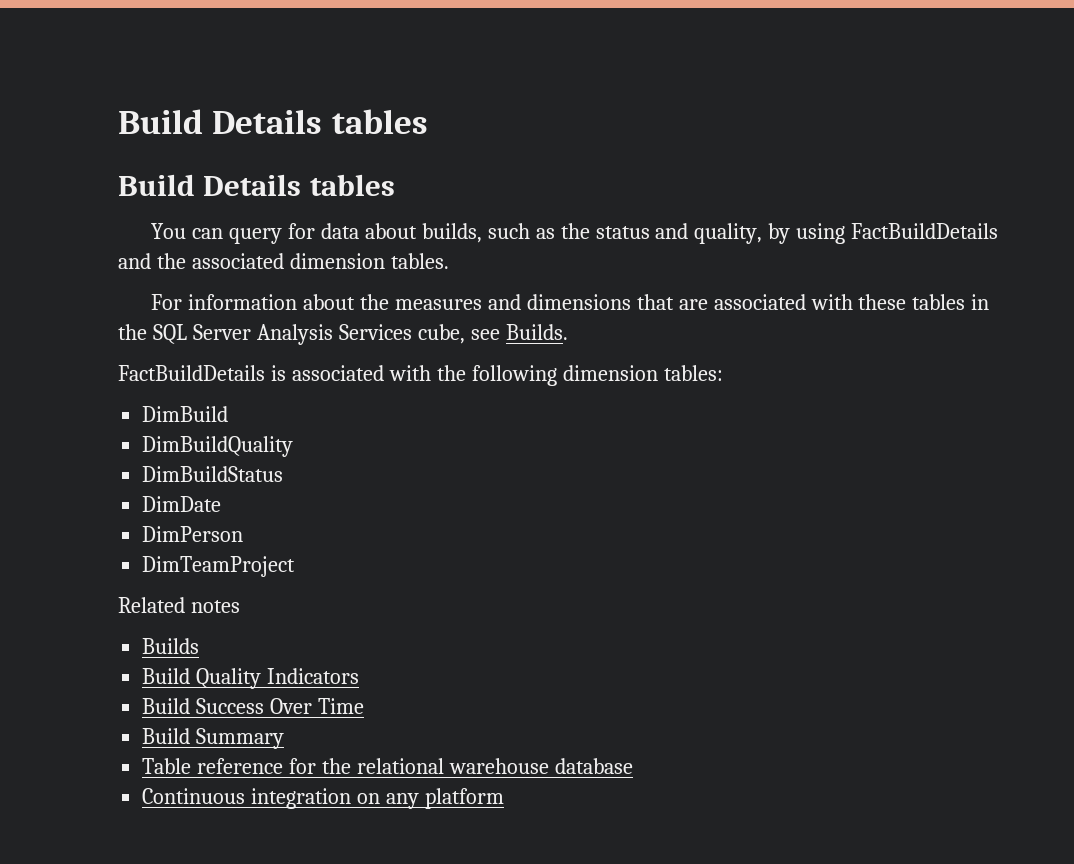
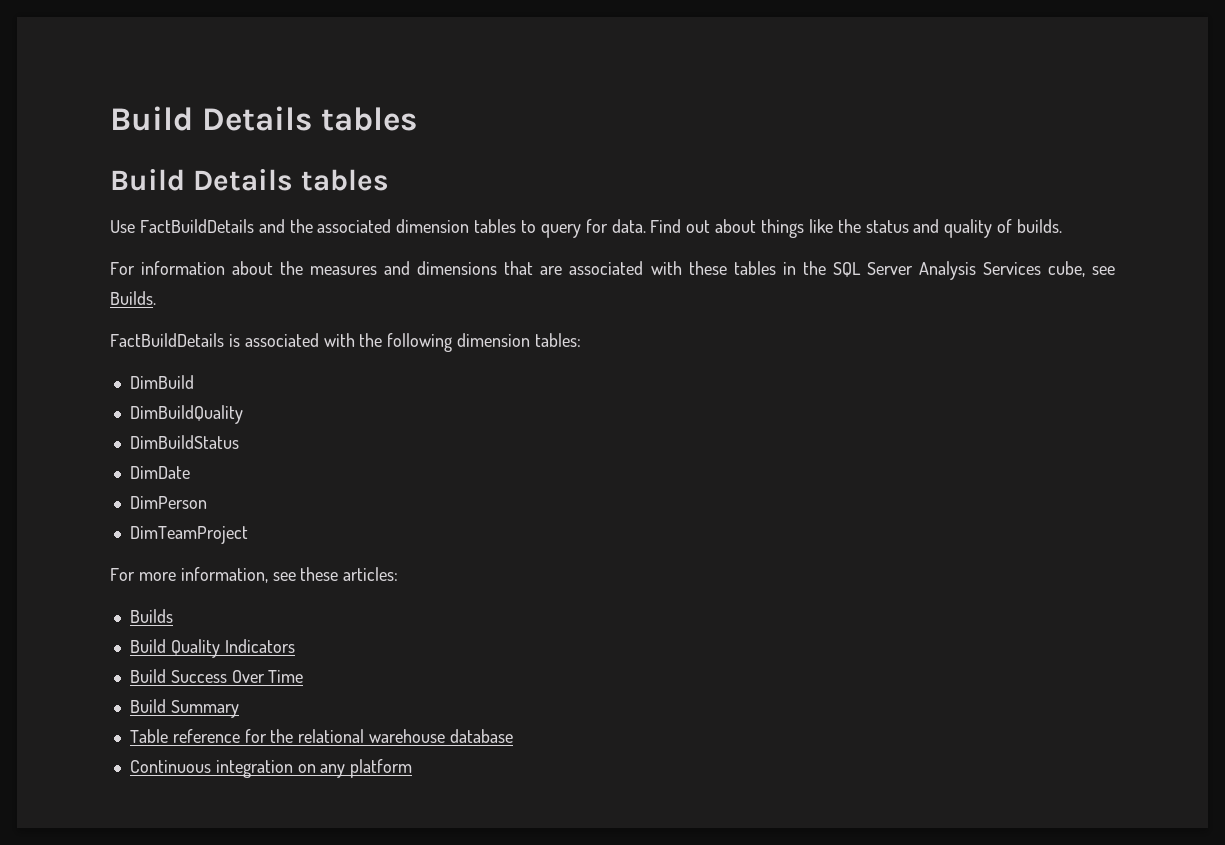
- You can query for data about builds, such as the status and quality, by using FactBuildDetails and the associated dimension tables.
+ Use FactBuildDetails and the associated dimension tables to query for data. Find out about things like the status and quality of builds.
- Related notes
+ For more information, see these articles:

